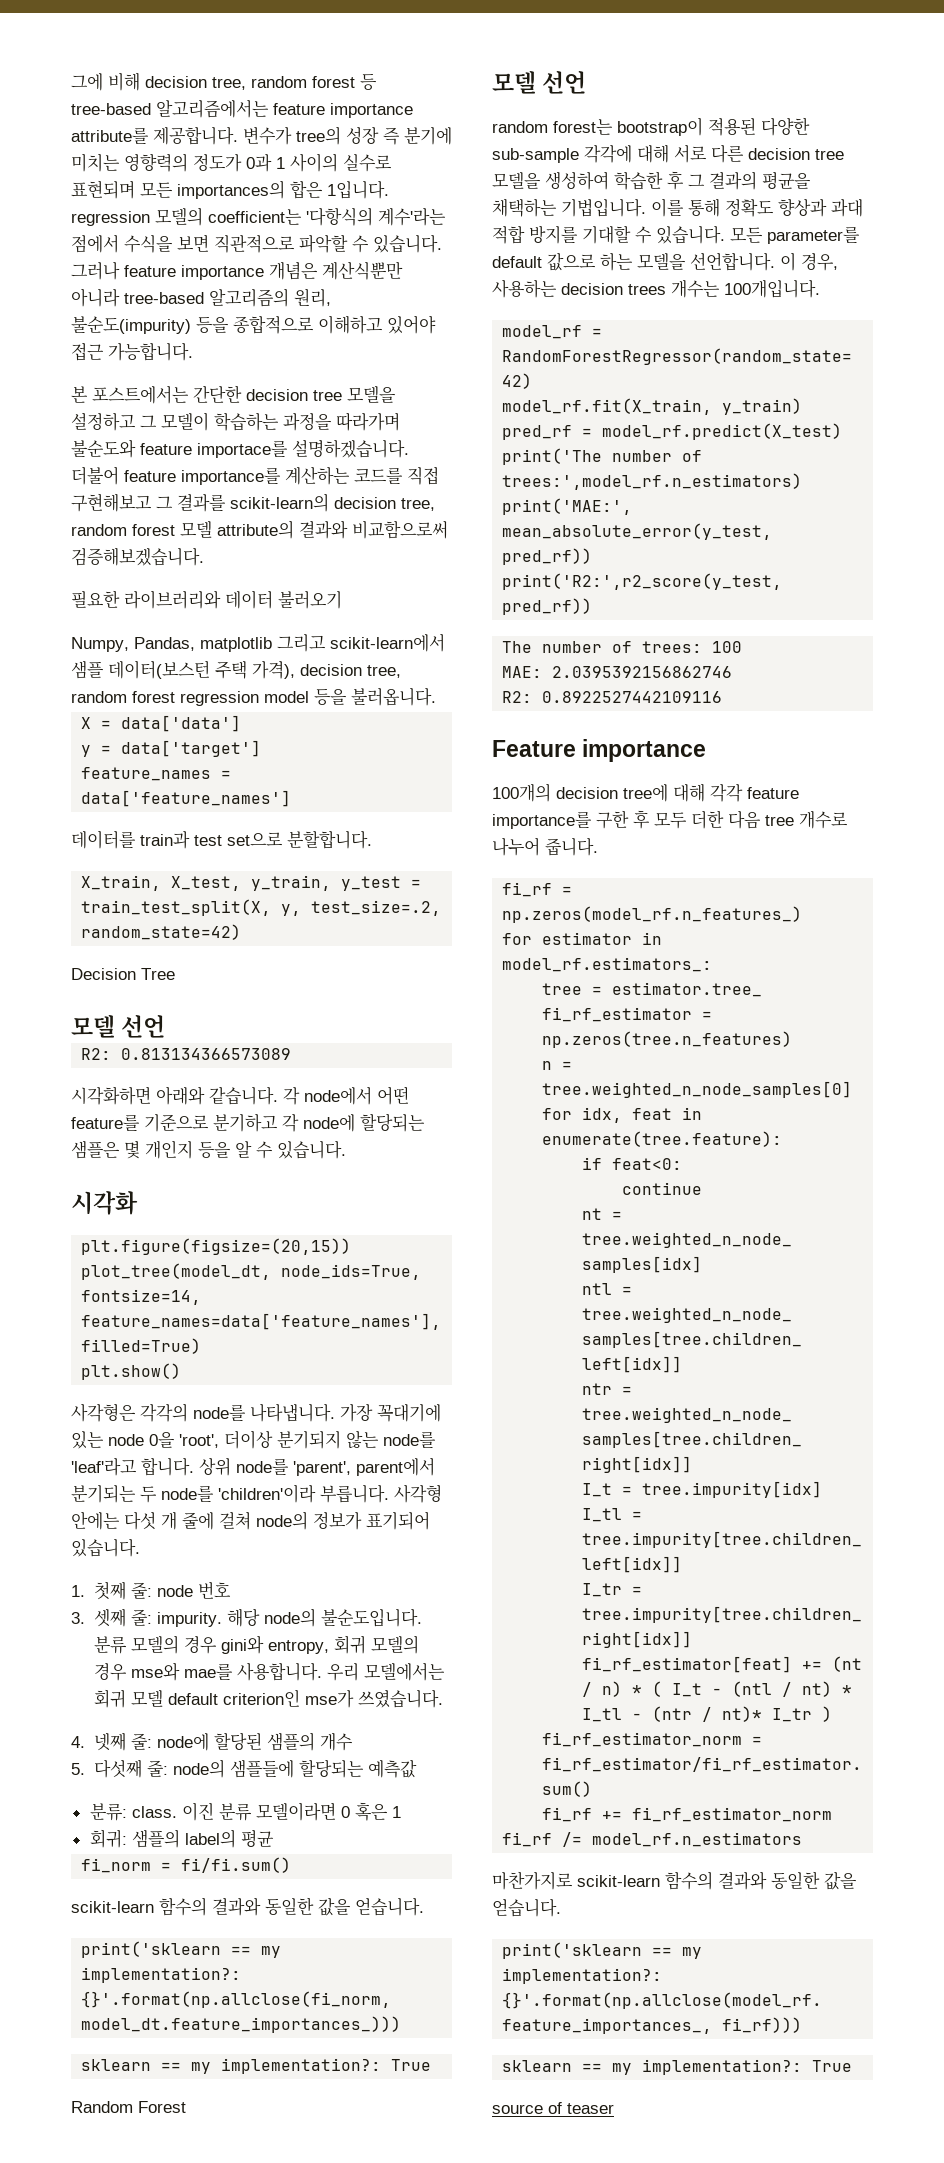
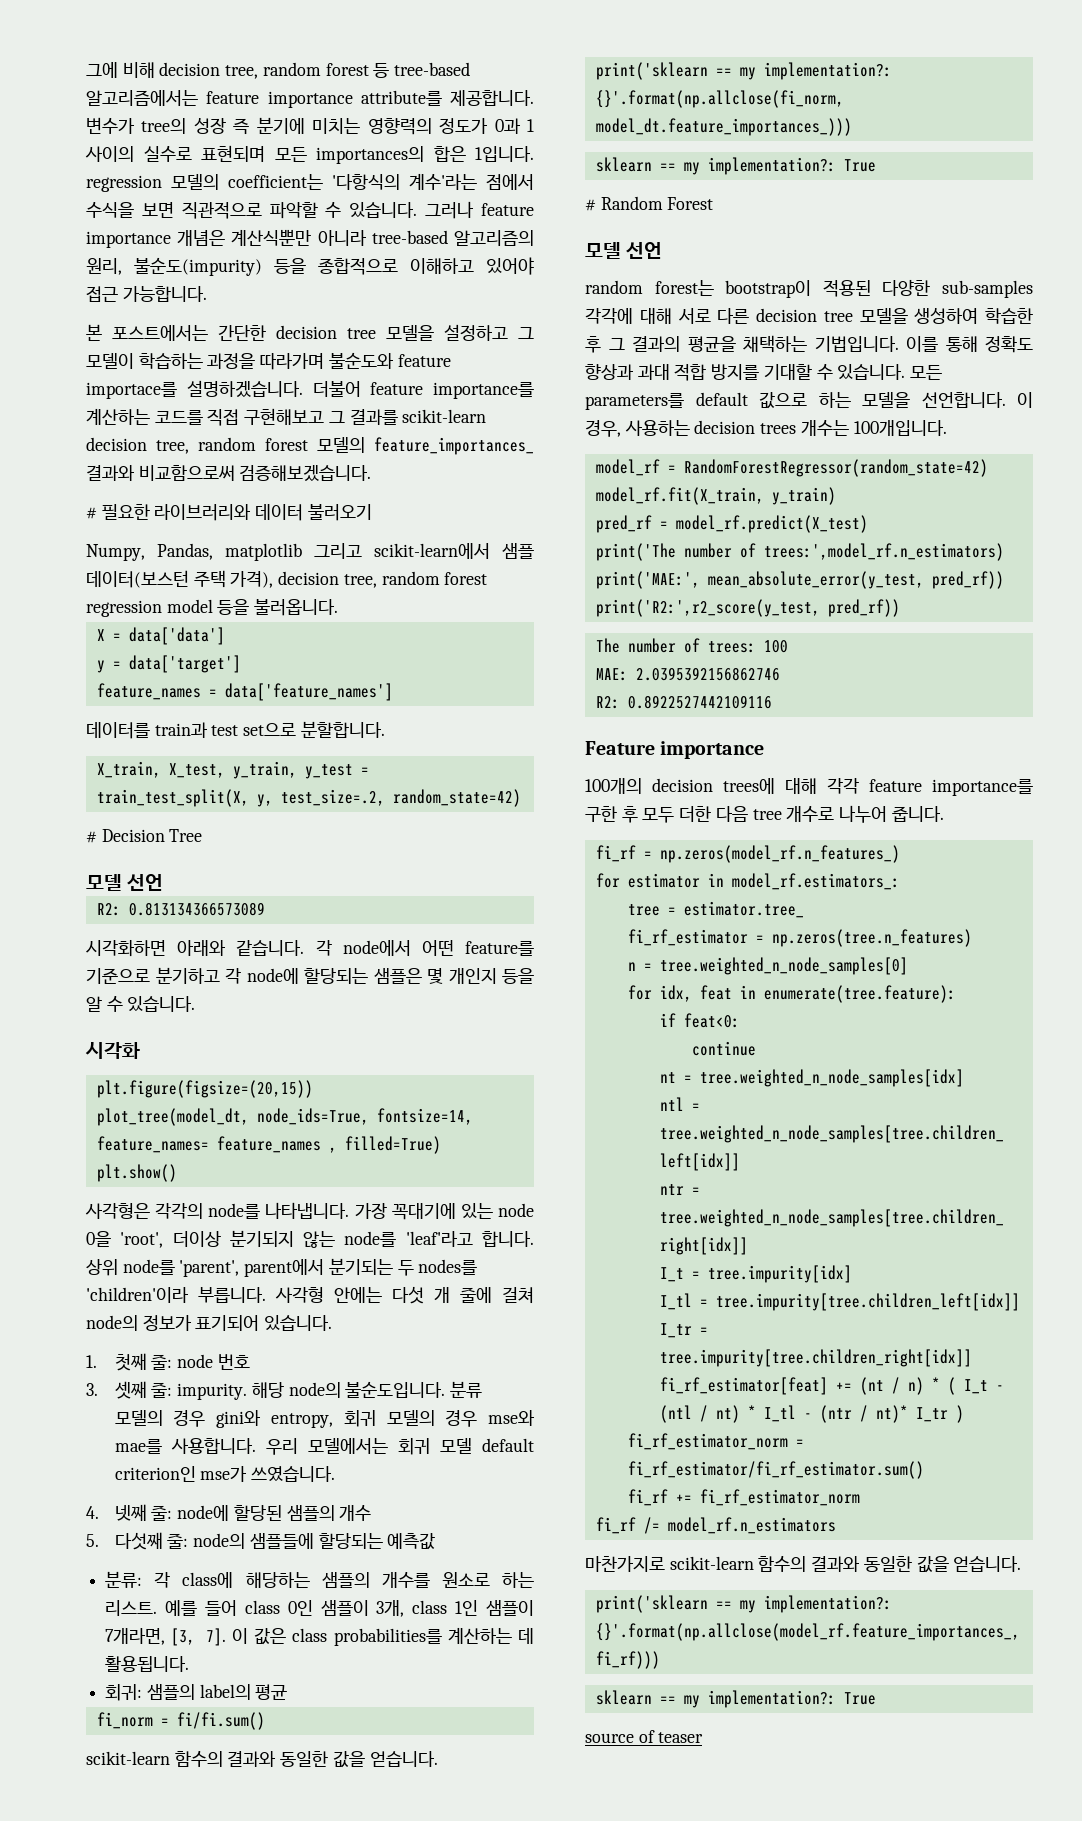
- 더불어 feature importance를 계산하는 코드를 직접 구현해보고 그 결과를 scikit-learn의 decision tree, random forest 모델 attribute의 결과와 비교함으로써 검증해보겠습니다.
+ 더불어 feature importance를 계산하는 코드를 직접 구현해보고 그 결과를 scikit-learn decision tree, random forest 모델의 feature_importances_ 결과와 비교함으로써 검증해보겠습니다.
- 필요한 라이브러리와 데이터 불러오기
+ # 필요한 라이브러리와 데이터 불러오기
- Decision Tree
+ # Decision Tree
- plot_tree(model_dt, node_ids=True, fontsize=14, feature_names=data['feature_names'], filled=True)
+ plot_tree(model_dt, node_ids=True, fontsize=14, feature_names= feature_names , filled=True)
- 상위 node를 'parent', parent에서 분기되는 두 node를 'children'이라 부릅니다.
+ 상위 node를 'parent', parent에서 분기되는 두 nodes를 'children'이라 부릅니다.
- 분류: class. 이진 분류 모델이라면 0 혹은 1
+ 분류: 각 class에 해당하는 샘플의 개수를 원소로 하는 리스트. 예를 들어 class 0인 샘플이 3개, class 1인 샘플이 7개라면, [3, 7]. 이 값은 class probabilities를 계산하는 데 활용됩니다.
- Random Forest
+ # Random Forest
- random forest는 bootstrap이 적용된 다양한 sub-sample 각각에 대해 서로 다른 decision tree 모델을 생성하여 학습한 후 그 결과의 평균을 채택하는 기법입니다.
+ random forest는 bootstrap이 적용된 다양한 sub-samples 각각에 대해 서로 다른 decision tree 모델을 생성하여 학습한 후 그 결과의 평균을 채택하는 기법입니다.
- 모든 parameter를 default 값으로 하는 모델을 선언합니다.
+ 모든 parameters를 default 값으로 하는 모델을 선언합니다.
- 100개의 decision tree에 대해 각각 feature importance를 구한 후 모두 더한 다음 tree 개수로 나누어 줍니다.
+ 100개의 decision trees에 대해 각각 feature importance를 구한 후 모두 더한 다음 tree 개수로 나누어 줍니다.

